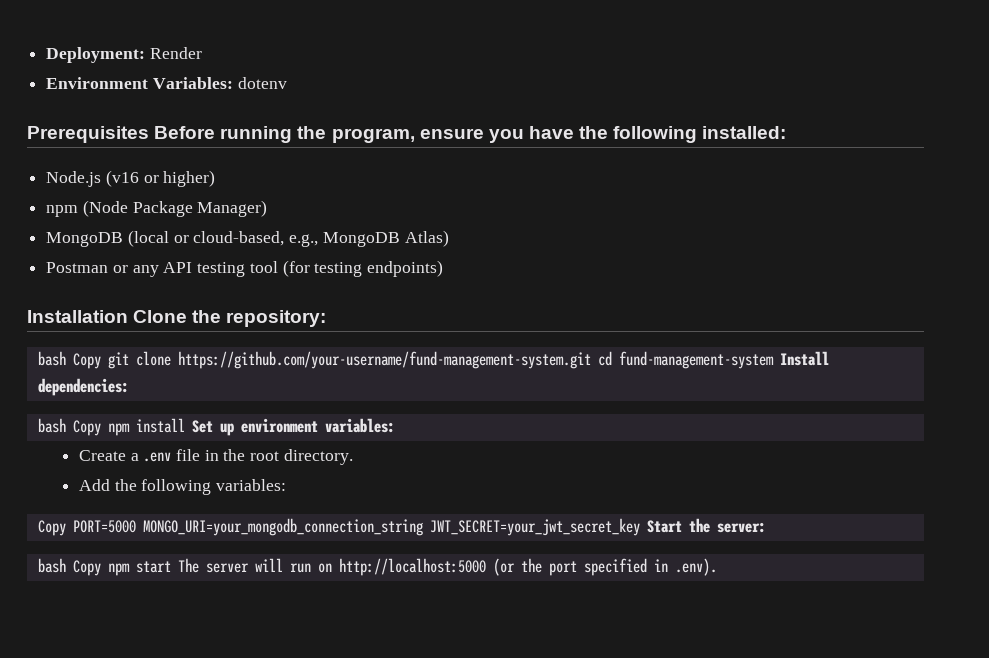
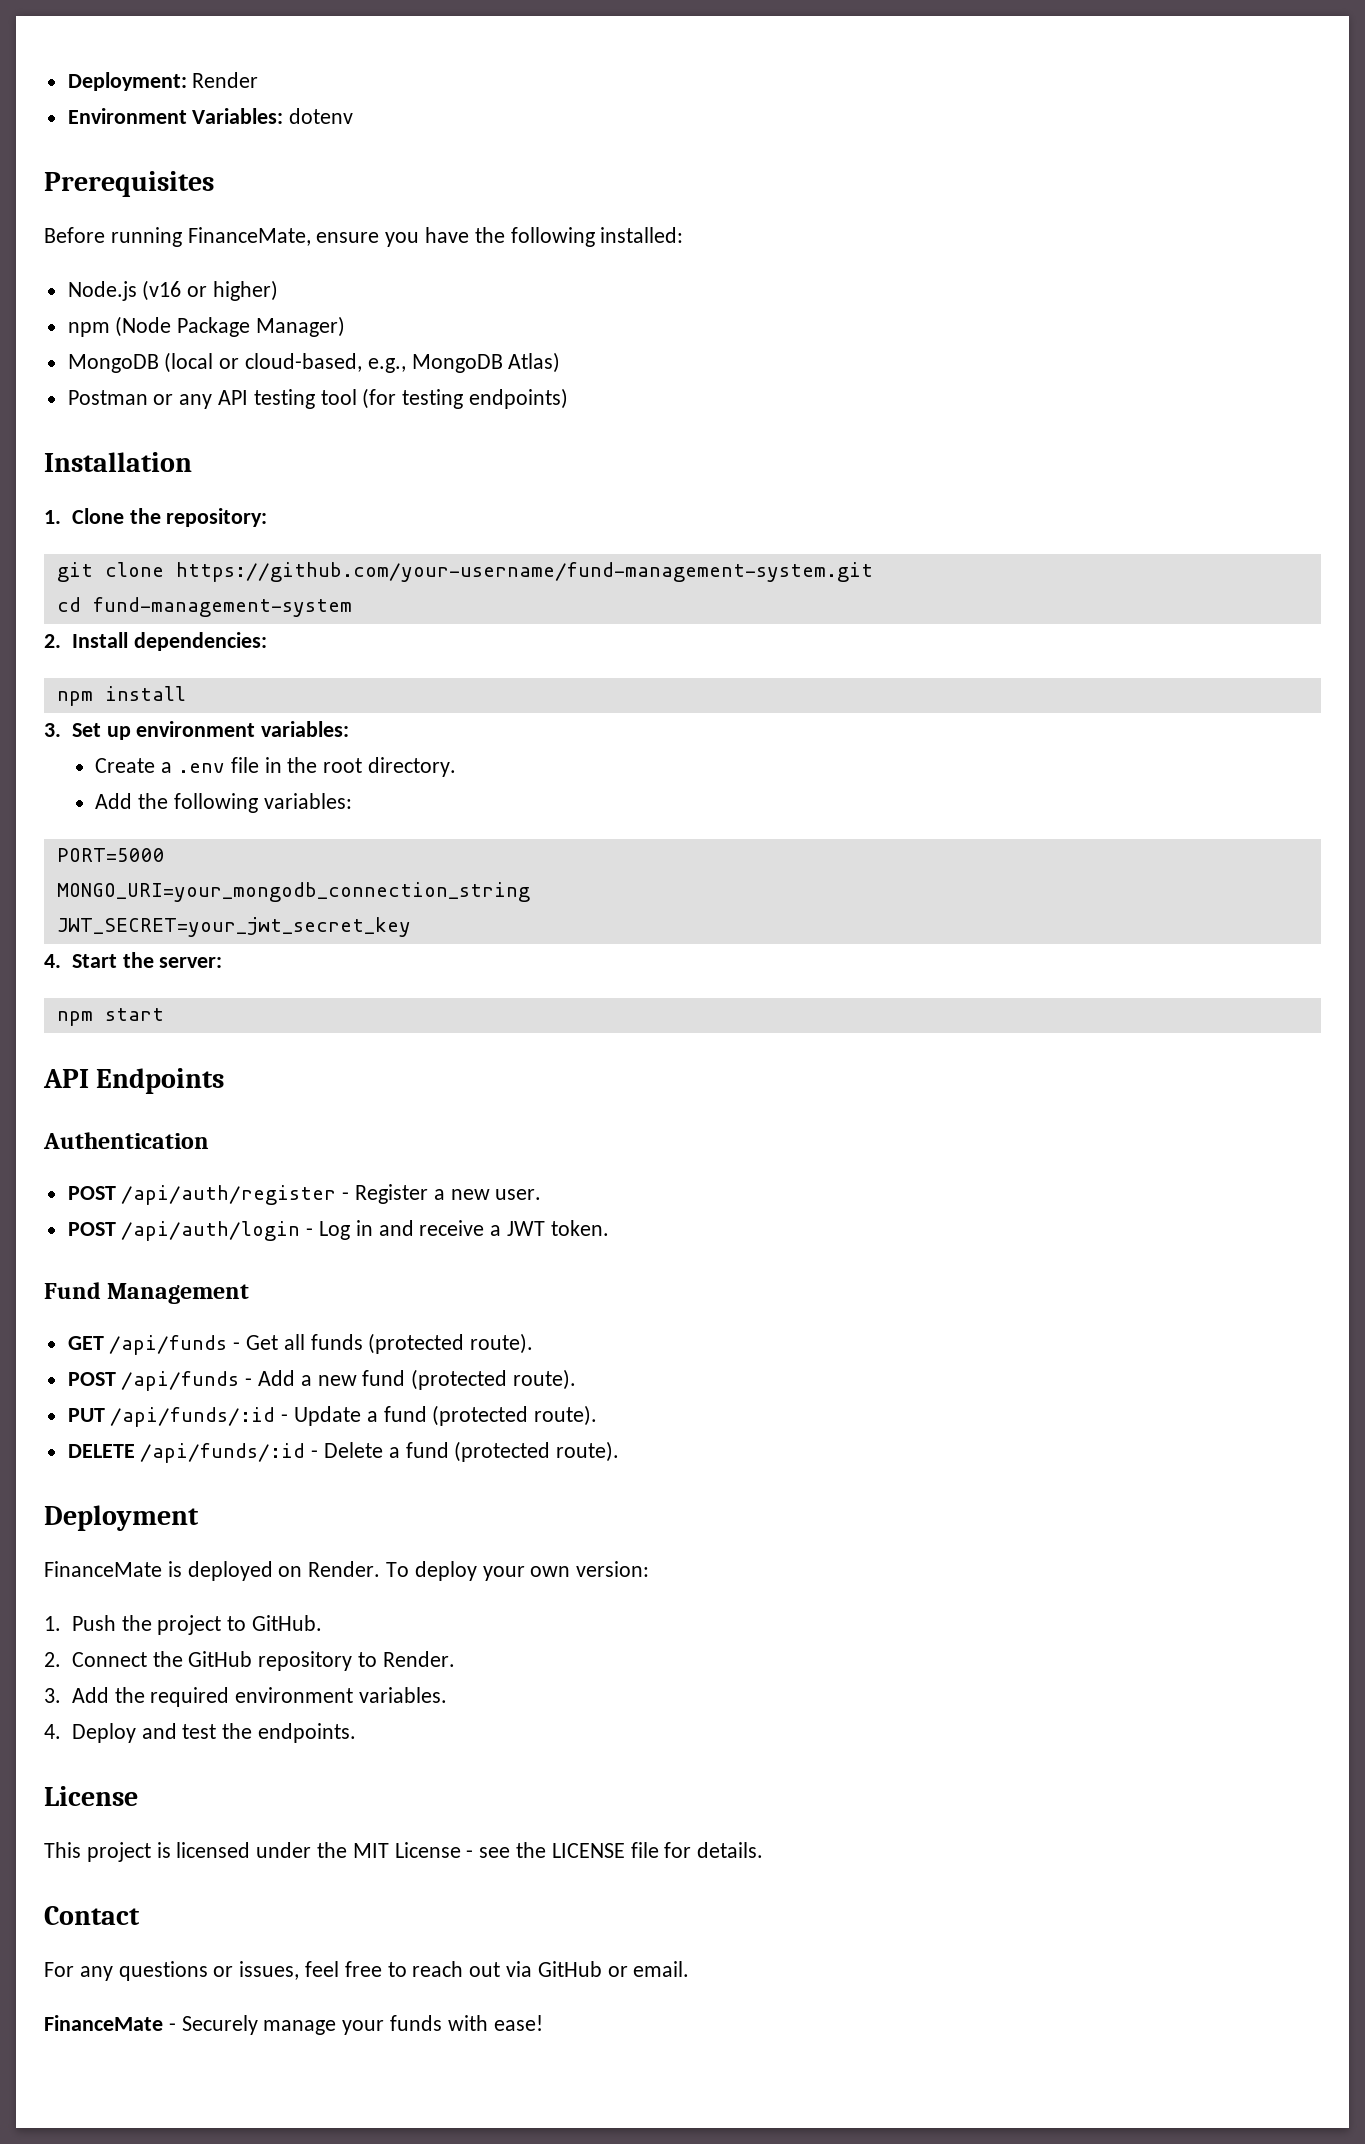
- Prerequisites Before running the program, ensure you have the following installed:
+ Prerequisites
+ Before running FinanceMate, ensure you have the following installed:
- Installation Clone the repository:
+ Installation
+ 1. Clone the repository:
- bash Copy git clone https://github.com/your-username/fund-management-system.git cd fund-management-system Install dependencies:
+ git clone https://github.com/your-username/fund-management-system.git
+ cd fund-management-system
+ 2. Install dependencies:
- bash Copy npm install Set up environment variables:
+ npm install
+ 3. Set up environment variables:
- Copy PORT=5000 MONGO_URI=your_mongodb_connection_string JWT_SECRET=your_jwt_secret_key Start the server:
+ PORT=5000
+ MONGO_URI=your_mongodb_connection_string
+ JWT_SECRET=your_jwt_secret_key
+ 4. Start the server:
- bash Copy npm start The server will run on http://localhost:5000 (or the port specified in .env).
+ npm start
+ API Endpoints
+ Authentication
+ POST /api/auth/register - Register a new user.
+ POST /api/auth/login - Log in and receive a JWT token.
+ Fund Management
+ GET /api/funds - Get all funds (protected route).
+ POST /api/funds - Add a new fund (protected route).
+ PUT /api/funds/:id - Update a fund (protected route).
+ DELETE /api/funds/:id - Delete a fund (protected route).
+ Deployment
+ FinanceMate is deployed on Render. To deploy your own version:
+ 1. Push the project to GitHub.
+ 2. Connect the GitHub repository to Render.
+ 3. Add the required environment variables.
+ 4. Deploy and test the endpoints.
+ License
+ This project is licensed under the MIT License - see the LICENSE file for details.
+ Contact
+ For any questions or issues, feel free to reach out via GitHub or email.
+ FinanceMate - Securely manage your funds with ease!

